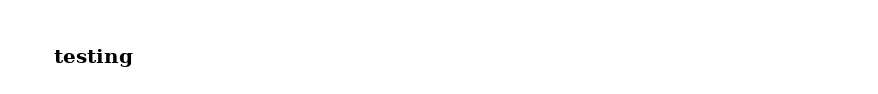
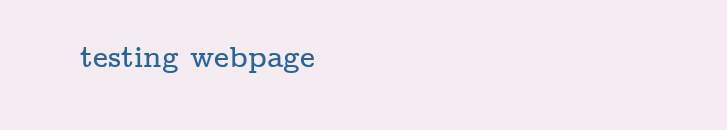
- testing
+ testing webpage

